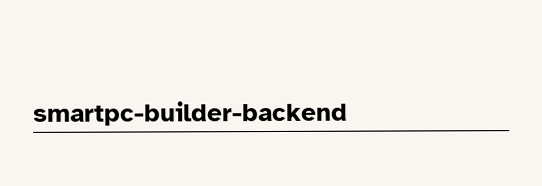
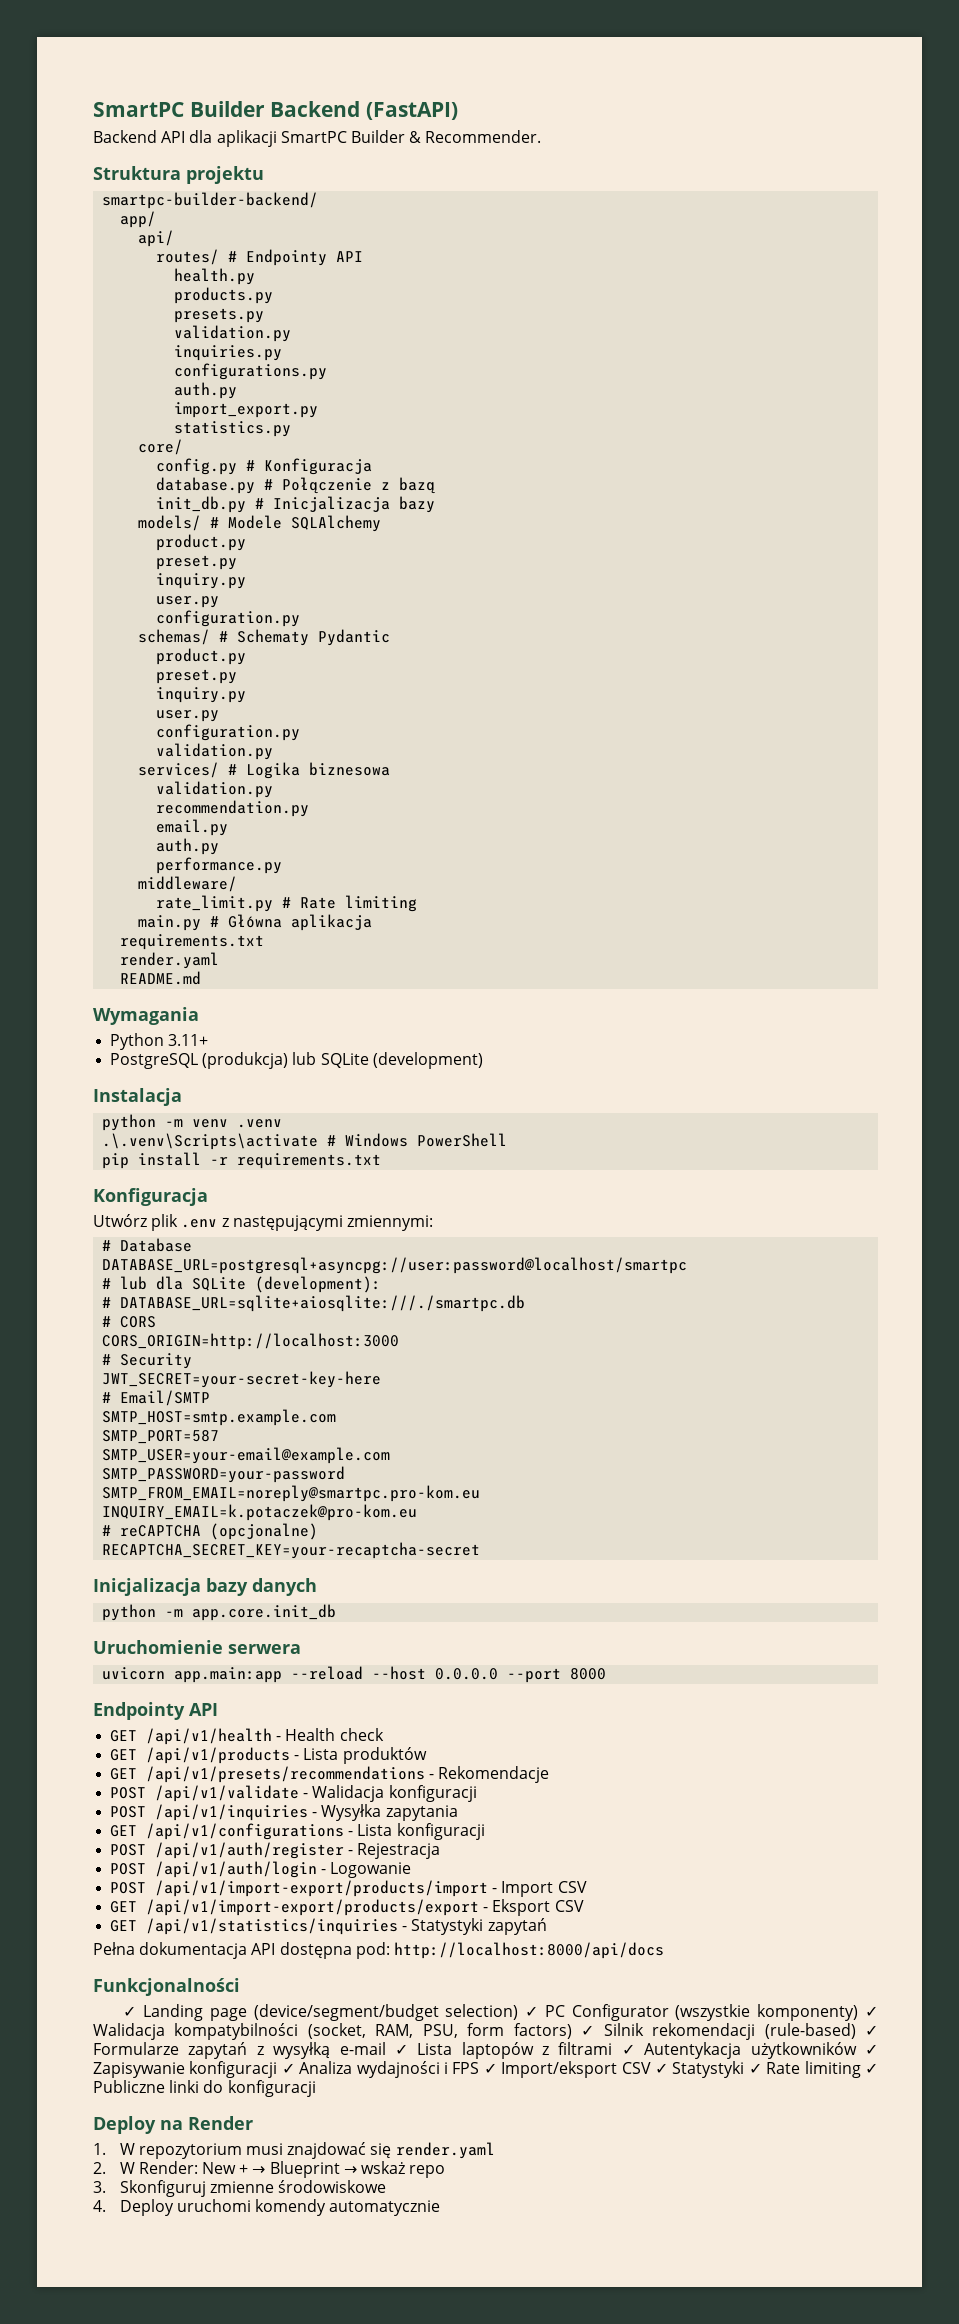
- smartpc-builder-backend
+ SmartPC Builder Backend (FastAPI)
+ Backend API dla aplikacji SmartPC Builder & Recommender.
+ Struktura projektu
+ smartpc-builder-backend/
+ app/
+ api/
+ routes/ # Endpointy API
+ health.py
+ products.py
+ presets.py
+ validation.py
+ inquiries.py
+ configurations.py
+ auth.py
+ import_export.py
+ statistics.py
+ core/
+ config.py # Konfiguracja
+ database.py # Połączenie z bazą
+ init_db.py # Inicjalizacja bazy
+ models/ # Modele SQLAlchemy
+ product.py
+ preset.py
+ inquiry.py
+ user.py
+ configuration.py
+ schemas/ # Schematy Pydantic
+ product.py
+ preset.py
+ inquiry.py
+ user.py
+ configuration.py
+ validation.py
+ services/ # Logika biznesowa
+ validation.py
+ recommendation.py
+ email.py
+ auth.py
+ performance.py
+ middleware/
+ rate_limit.py # Rate limiting
+ main.py # Główna aplikacja
+ requirements.txt
+ render.yaml
+ README.md
+ Wymagania
+ Python 3.11+
+ PostgreSQL (produkcja) lub SQLite (development)
+ Instalacja
+ python -m venv .venv
+ .\.venv\Scripts\activate # Windows PowerShell
+ pip install -r requirements.txt
+ Konfiguracja
+ Utwórz plik .env z następującymi zmiennymi:
+ # Database
+ DATABASE_URL=postgresql+asyncpg://user:password@localhost/smartpc
+ # lub dla SQLite (development):
+ # DATABASE_URL=sqlite+aiosqlite:///./smartpc.db
+ # CORS
+ CORS_ORIGIN=http://localhost:3000
+ # Security
+ JWT_SECRET=your-secret-key-here
+ # Email/SMTP
+ SMTP_HOST=smtp.example.com
+ SMTP_PORT=587
+ SMTP_USER=your-email@example.com
+ SMTP_PASSWORD=your-password
+ SMTP_FROM_EMAIL=noreply@smartpc.pro-kom.eu
+ INQUIRY_EMAIL=k.potaczek@pro-kom.eu
+ # reCAPTCHA (opcjonalne)
+ RECAPTCHA_SECRET_KEY=your-recaptcha-secret
+ Inicjalizacja bazy danych
+ python -m app.core.init_db
+ Uruchomienie serwera
+ uvicorn app.main:app --reload --host 0.0.0.0 --port 8000
+ Endpointy API
+ GET /api/v1/health - Health check
+ GET /api/v1/products - Lista produktów
+ GET /api/v1/presets/recommendations - Rekomendacje
+ POST /api/v1/validate - Walidacja konfiguracji
+ POST /api/v1/inquiries - Wysyłka zapytania
+ GET /api/v1/configurations - Lista konfiguracji
+ POST /api/v1/auth/register - Rejestracja
+ POST /api/v1/auth/login - Logowanie
+ POST /api/v1/import-export/products/import - Import CSV
+ GET /api/v1/import-export/products/export - Eksport CSV
+ GET /api/v1/statistics/inquiries - Statystyki zapytań
+ Pełna dokumentacja API dostępna pod: http://localhost:8000/api/docs
+ Funkcjonalności
+ ✓ Landing page (device/segment/budget selection) ✓ PC Configurator (wszystkie komponenty) ✓ Walidacja kompatybilności (socket, RAM, PSU, form factors) ✓ Silnik rekomendacji (rule-based) ✓ Formularze zapytań z wysyłką e-mail ✓ Lista laptopów z filtrami ✓ Autentykacja użytkowników ✓ Zapisywanie konfiguracji ✓ Analiza wydajności i FPS ✓ Import/eksport CSV ✓ Statystyki ✓ Rate limiting ✓ Publiczne linki do konfiguracji
+ Deploy na Render
+ 1. W repozytorium musi znajdować się render.yaml
+ 2. W Render: New + → Blueprint → wskaż repo
+ 3. Skonfiguruj zmienne środowiskowe
+ 4. Deploy uruchomi komendy automatycznie

